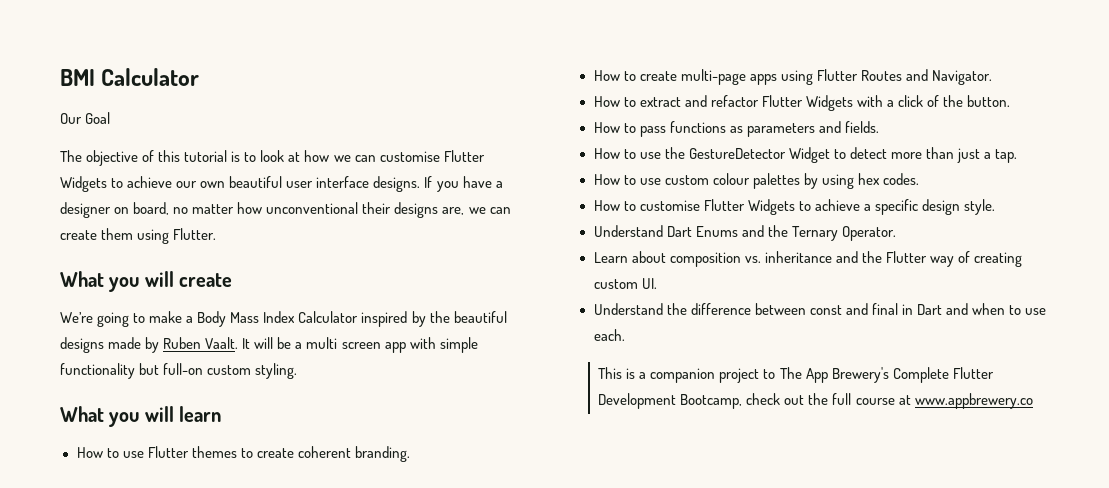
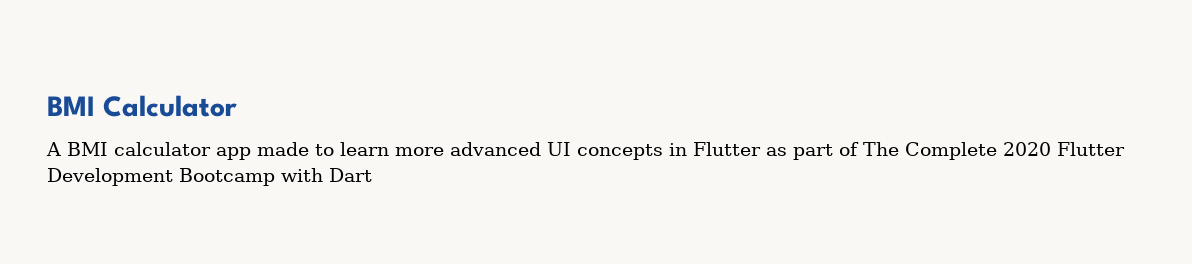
- Our Goal
- The objective of this tutorial is to look at how we can customise Flutter Widgets to achieve our own beautiful user interface designs. If you have a designer on board, no matter how unconventional their designs are, we can create them using Flutter.
- What you will create
- We’re going to make a Body Mass Index Calculator inspired by the beautiful designs made by Ruben Vaalt. It will be a multi screen app with simple functionality but full-on custom styling.
- What you will learn
- How to use Flutter themes to create coherent branding.
- How to create multi-page apps using Flutter Routes and Navigator.
- How to extract and refactor Flutter Widgets with a click of the button.
- How to pass functions as parameters and fields.
- How to use the GestureDetector Widget to detect more than just a tap.
- How to use custom colour palettes by using hex codes.
- How to customise Flutter Widgets to achieve a specific design style.
- Understand Dart Enums and the Ternary Operator.
- Learn about composition vs. inheritance and the Flutter way of creating custom UI.
- Understand the difference between const and final in Dart and when to use each.
- This is a companion project to The App Brewery's Complete Flutter Development Bootcamp, check out the full course at www.appbrewery.co
+ A BMI calculator app made to learn more advanced UI concepts in Flutter as part of The Complete 2020 Flutter Development Bootcamp with Dart

